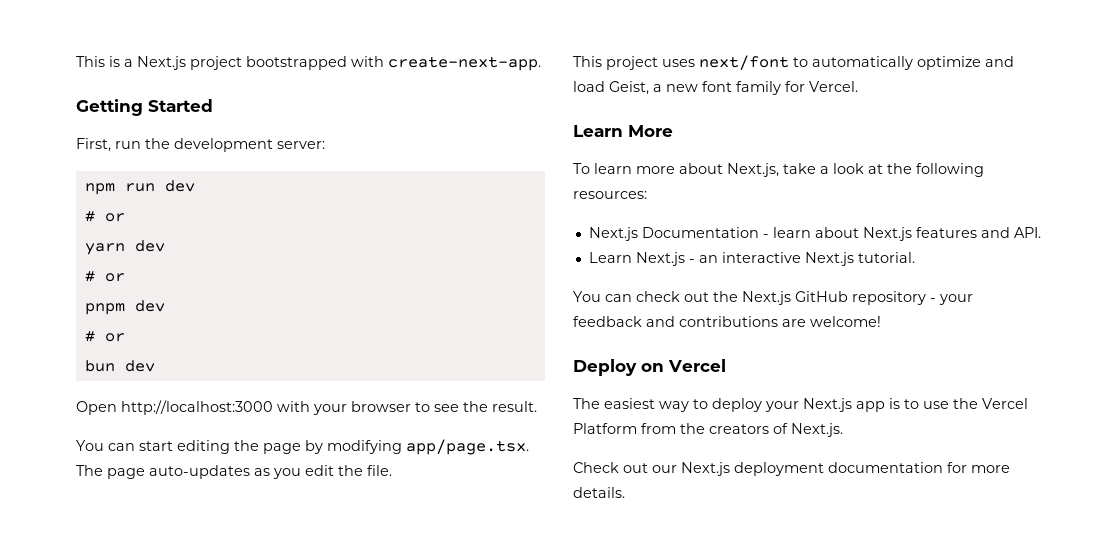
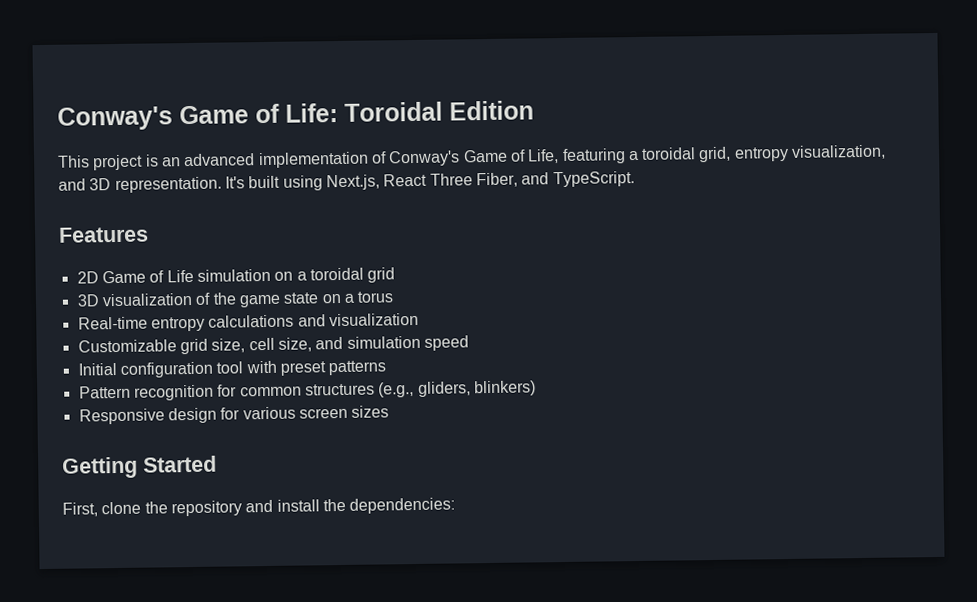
- This is a Next.js project bootstrapped with create-next-app.
+ Conway's Game of Life: Toroidal Edition
+ This project is an advanced implementation of Conway's Game of Life, featuring a toroidal grid, entropy visualization, and 3D representation. It's built using Next.js, React Three Fiber, and TypeScript.
+ Features
+ 2D Game of Life simulation on a toroidal grid
+ 3D visualization of the game state on a torus
+ Real-time entropy calculations and visualization
+ Customizable grid size, cell size, and simulation speed
+ Initial configuration tool with preset patterns
+ Pattern recognition for common structures (e.g., gliders, blinkers)
+ Responsive design for various screen sizes
  Getting Started
- First, run the development server:
- npm run dev
- # or
- yarn dev
- # or
- pnpm dev
- # or
- bun dev
- Open http://localhost:3000 with your browser to see the result.
- You can start editing the page by modifying app/page.tsx. The page auto-updates as you edit the file.
- This project uses next/font to automatically optimize and load Geist, a new font family for Vercel.
- Learn More
- To learn more about Next.js, take a look at the following resources:
- Next.js Documentation - learn about Next.js features and API.
- Learn Next.js - an interactive Next.js tutorial.
- You can check out the Next.js GitHub repository - your feedback and contributions are welcome!
- Deploy on Vercel
- The easiest way to deploy your Next.js app is to use the Vercel Platform from the creators of Next.js.
- Check out our Next.js deployment documentation for more details.
+ First, clone the repository and install the dependencies:

